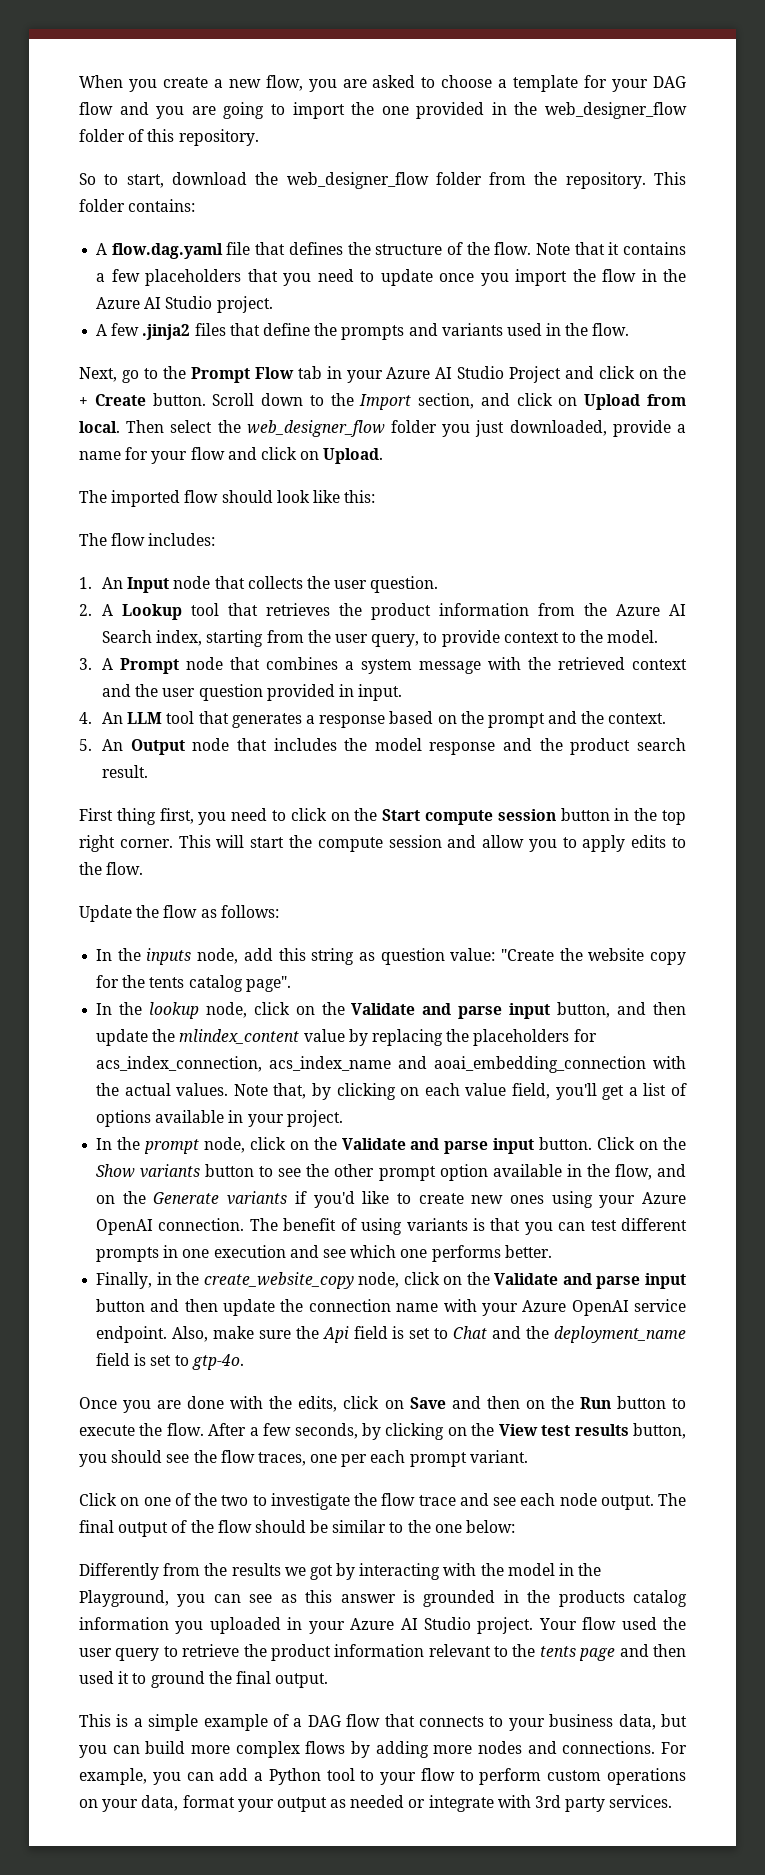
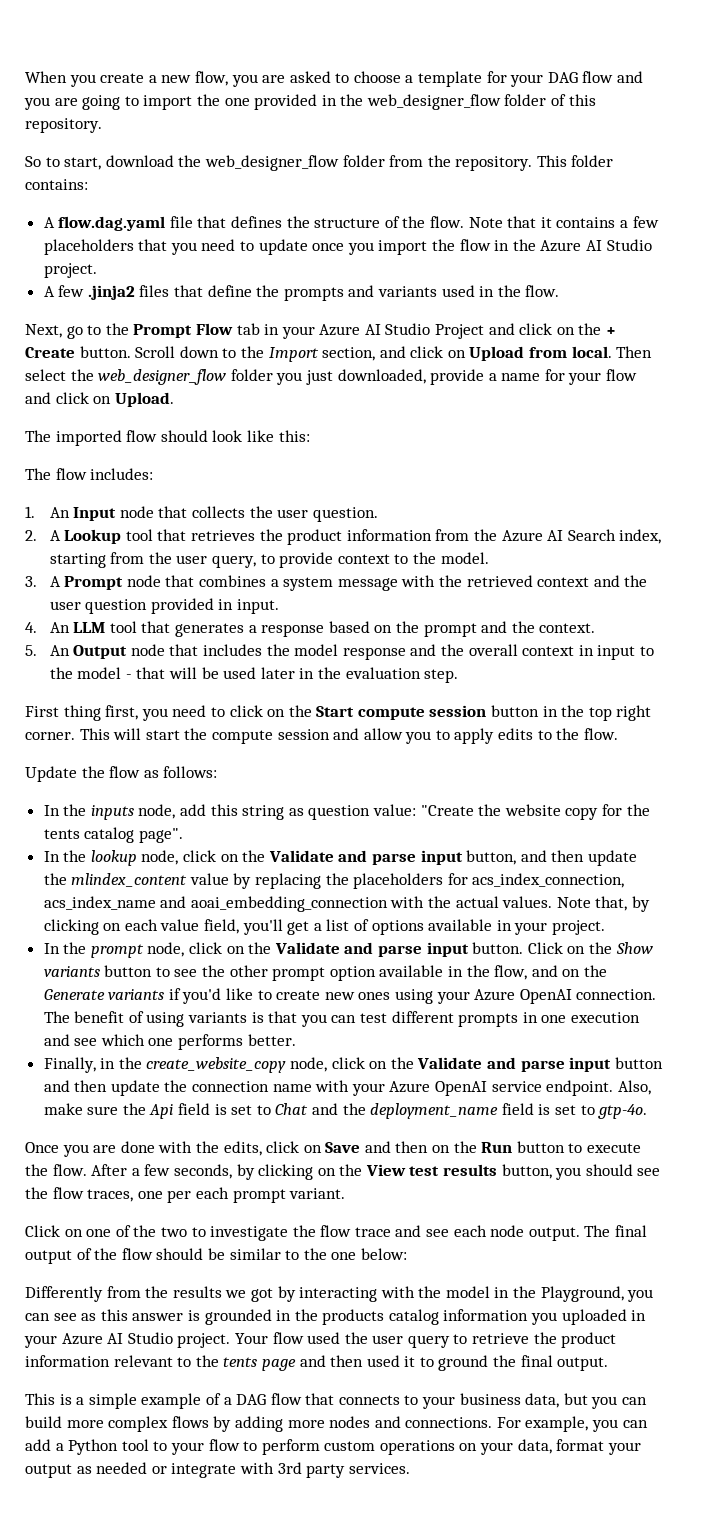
- 5. An Output node that includes the model response and the product search result.
+ 5. An Output node that includes the model response and the overall context in input to the model - that will be used later in the evaluation step.

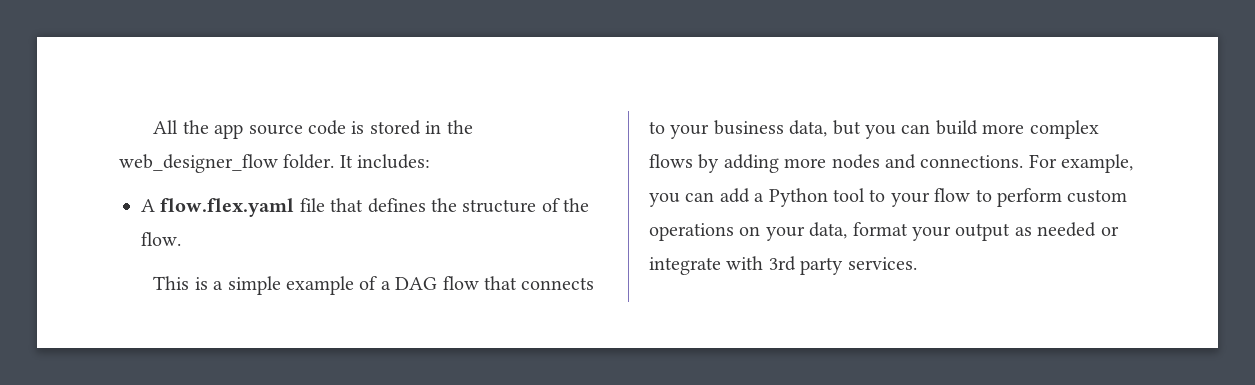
- When you create a new flow, you are asked to choose a template for your DAG flow and you are going to import the one provided in the web_designer_flow folder of this repository.
- So to start, download the web_designer_flow folder from the repository. This folder contains:
- A flow.dag.yaml file that defines the structure of the flow. Note that it contains a few placeholders that you need to update once you import the flow in the Azure AI Studio project.
- A few .jinja2 files that define the prompts and variants used in the flow.
- Next, go to the Prompt Flow tab in your Azure AI Studio Project and click on the + Create button. Scroll down to the Import section, and click on Upload from local. Then select the web_designer_flow folder you just downloaded, provide a name for your flow and click on Upload.
- The imported flow should look like this:
- The flow includes:
- 1. An Input node that collects the user question.
- 2. A Lookup tool that retrieves the product information from the Azure AI Search index, starting from the user query, to provide context to the model.
- 3. A Prompt node that combines a system message with the retrieved context and the user question provided in input.
- 4. An LLM tool that generates a response based on the prompt and the context.
- 5. An Output node that includes the model response and the overall context in input to the model - that will be used later in the evaluation step.
- First thing first, you need to click on the Start compute session button in the top right corner. This will start the compute session and allow you to apply edits to the flow.
- Update the flow as follows:
- In the inputs node, add this string as question value: "Create the website copy for the tents catalog page".
- In the lookup node, click on the Validate and parse input button, and then update the mlindex_content value by replacing the placeholders for acs_index_connection, acs_index_name and aoai_embedding_connection with the actual values. Note that, by clicking on each value field, you'll get a list of options available in your project.
- In the prompt node, click on the Validate and parse input button. Click on the Show variants button to see the other prompt option available in the flow, and on the Generate variants if you'd like to create new ones using your Azure OpenAI connection. The benefit of using variants is that you can test different prompts in one execution and see which one performs better.
- Finally, in the create_website_copy node, click on the Validate and parse input button and then update the connection name with your Azure OpenAI service endpoint. Also, make sure the Api field is set to Chat and the deployment_name field is set to gtp-4o.
- Once you are done with the edits, click on Save and then on the Run button to execute the flow. After a few seconds, by clicking on the View test results button, you should see the flow traces, one per each prompt variant.
- Click on one of the two to investigate the flow trace and see each node output. The final output of the flow should be similar to the one below:
- Differently from the results we got by interacting with the model in the Playground, you can see as this answer is grounded in the products catalog information you uploaded in your Azure AI Studio project. Your flow used the user query to retrieve the product information relevant to the tents page and then used it to ground the final output.
+ All the app source code is stored in the web_designer_flow folder. It includes:
+ A flow.flex.yaml file that defines the structure of the flow.

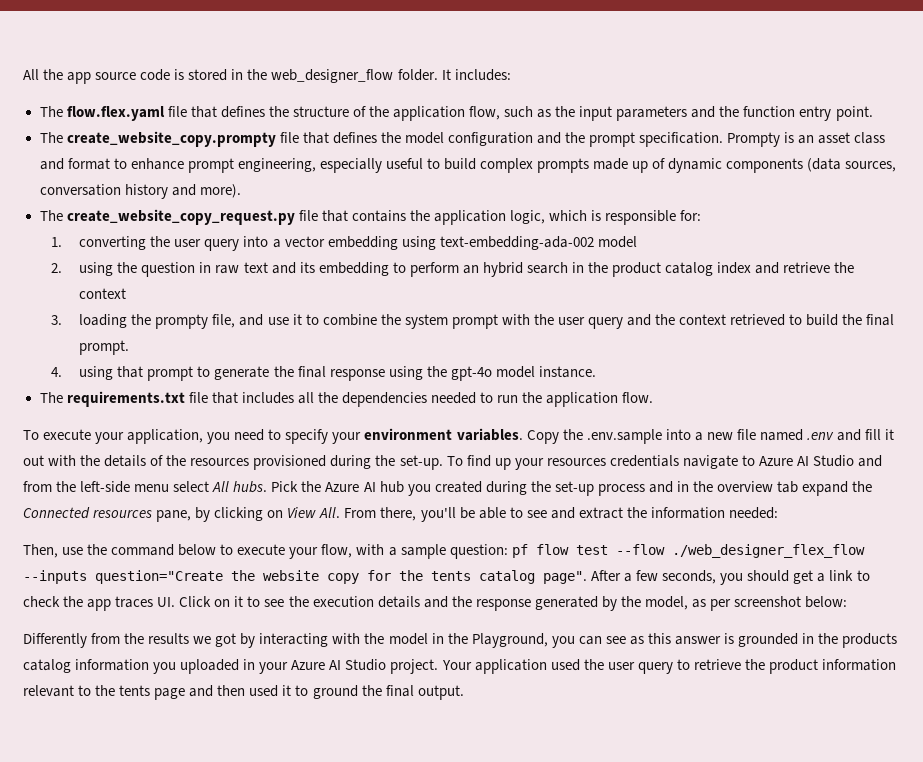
- A flow.flex.yaml file that defines the structure of the flow.
- This is a simple example of a DAG flow that connects to your business data, but you can build more complex flows by adding more nodes and connections. For example, you can add a Python tool to your flow to perform custom operations on your data, format your output as needed or integrate with 3rd party services.
+ The flow.flex.yaml file that defines the structure of the application flow, such as the input parameters and the function entry point.
+ The create_website_copy.prompty file that defines the model configuration and the prompt specification. Prompty is an asset class and format to enhance prompt engineering, especially useful to build complex prompts made up of dynamic components (data sources, conversation history and more).
+ The create_website_copy_request.py file that contains the application logic, which is responsible for:
+ 1. converting the user query into a vector embedding using text-embedding-ada-002 model
+ 2. using the question in raw text and its embedding to perform an hybrid search in the product catalog index and retrieve the context
+ 3. loading the prompty file, and use it to combine the system prompt with the user query and the context retrieved to build the final prompt.
+ 4. using that prompt to generate the final response using the gpt-4o model instance.
+ The requirements.txt file that includes all the dependencies needed to run the application flow.
+ To execute your application, you need to specify your environment variables. Copy the .env.sample into a new file named .env and fill it out with the details of the resources provisioned during the set-up. To find up your resources credentials navigate to Azure AI Studio and from the left-side menu select All hubs. Pick the Azure AI hub you created during the set-up process and in the overview tab expand the Connected resources pane, by clicking on View All. From there, you'll be able to see and extract the information needed:
+ Then, use the command below to execute your flow, with a sample question: pf flow test --flow ./web_designer_flex_flow --inputs question="Create the website copy for the tents catalog page". After a few seconds, you should get a link to check the app traces UI. Click on it to see the execution details and the response generated by the model, as per screenshot below:
+ Differently from the results we got by interacting with the model in the Playground, you can see as this answer is grounded in the products catalog information you uploaded in your Azure AI Studio project. Your application used the user query to retrieve the product information relevant to the tents page and then used it to ground the final output.

